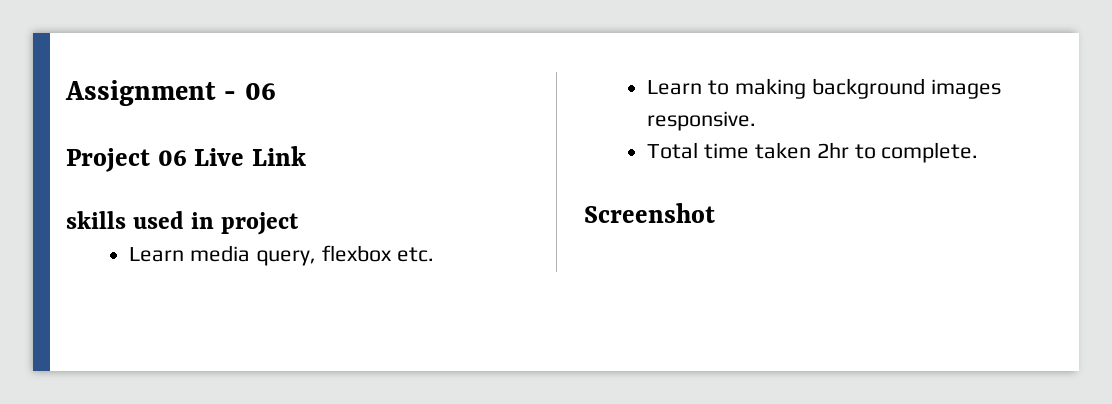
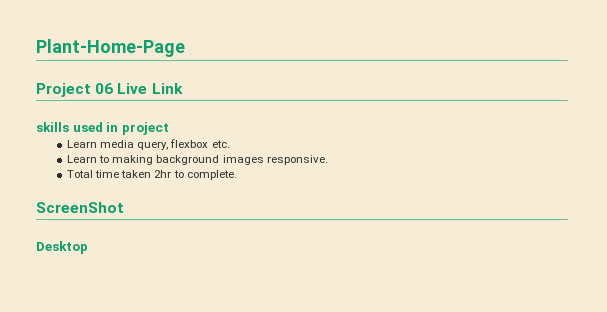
- Assignment - 06
+ Plant-Home-Page
- Screenshot
+ ScreenShot
+ Desktop

